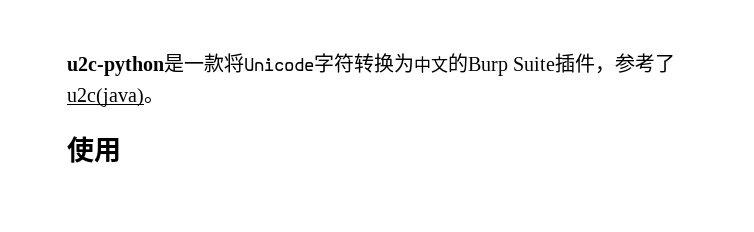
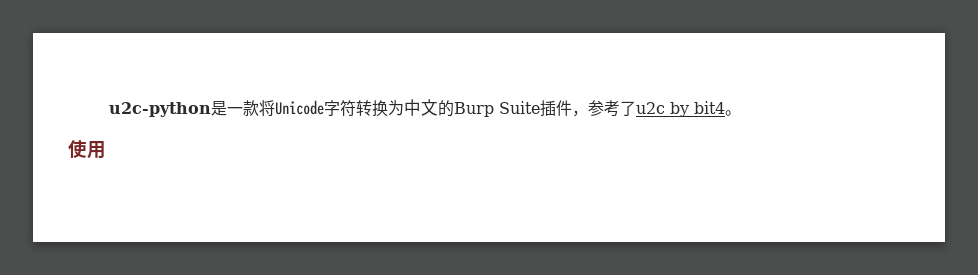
- u2c-python是一款将Unicode字符转换为中文的Burp Suite插件，参考了u2c(java)。
+ u2c-python是一款将Unicode字符转换为中文的Burp Suite插件，参考了u2c by bit4。

